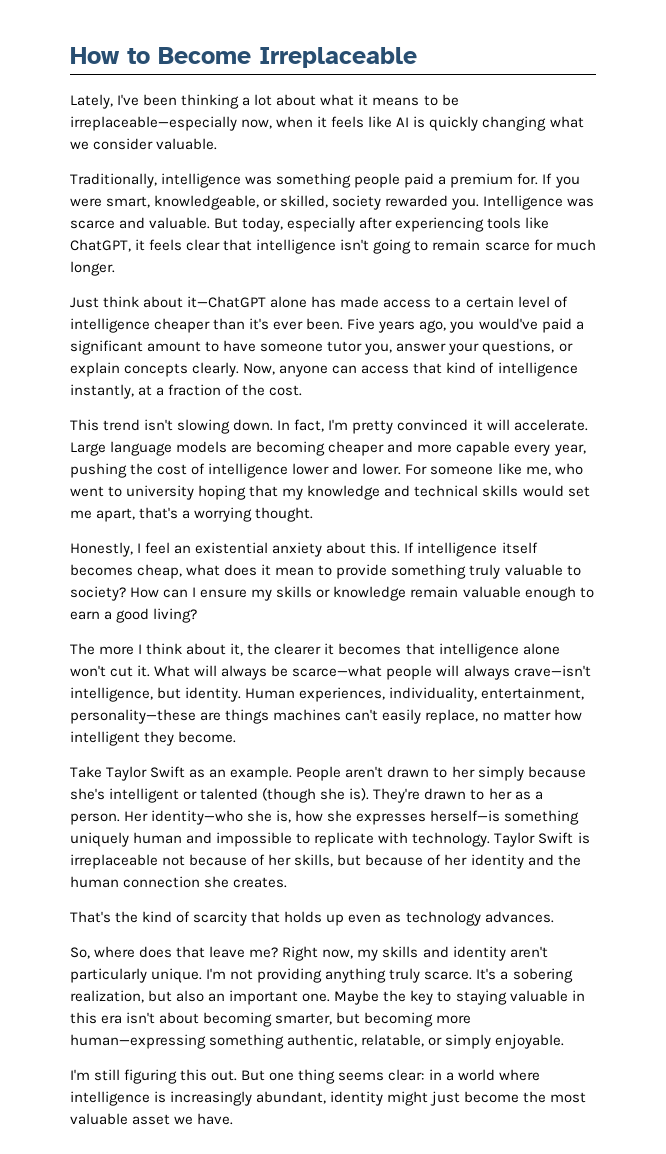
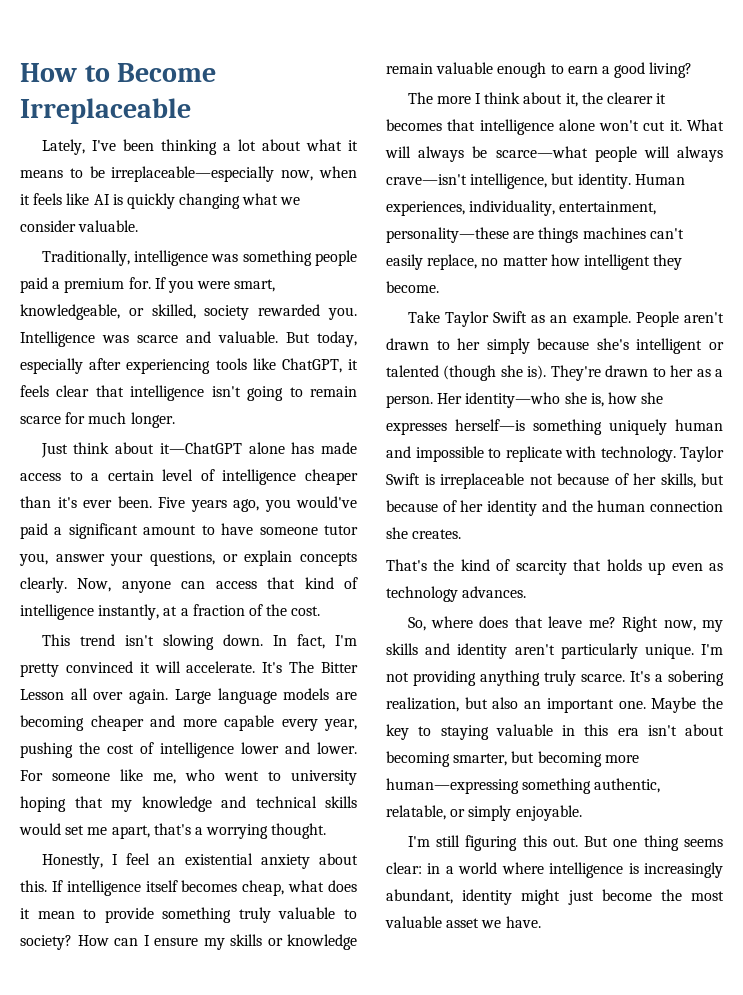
+ It's The Bitter Lesson all over again.

